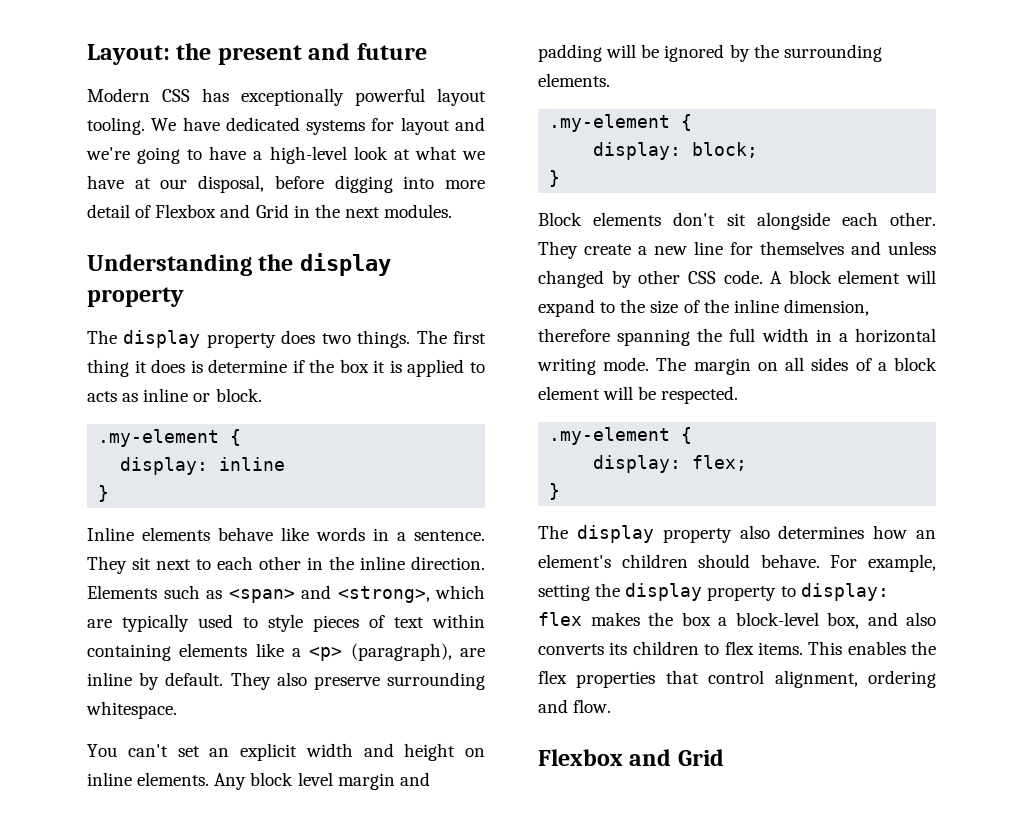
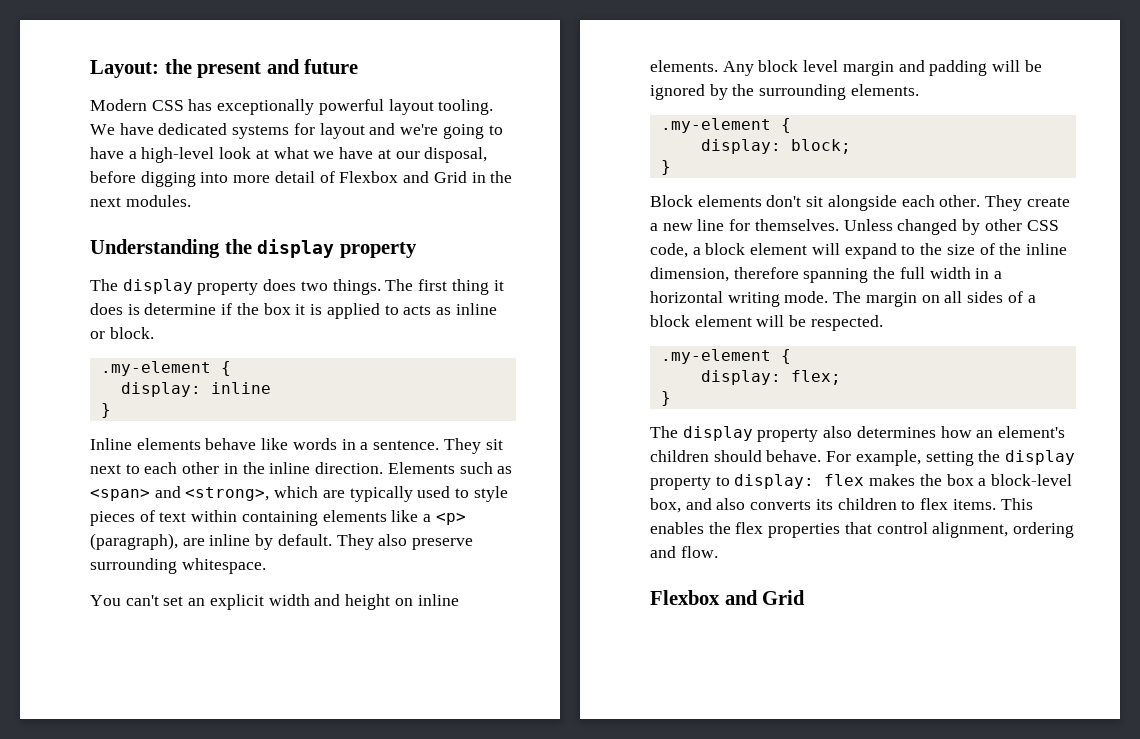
- They create a new line for themselves and unless changed by other CSS code. A block element will expand to the size of the inline dimension, therefore spanning the full width in a horizontal writing mode.
+ They create a new line for themselves. Unless changed by other CSS code, a block element will expand to the size of the inline dimension, therefore spanning the full width in a horizontal writing mode.

